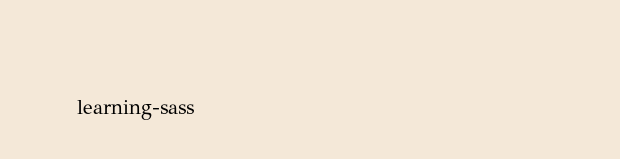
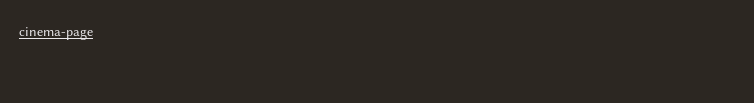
- learning-sass
+ cinema-page

